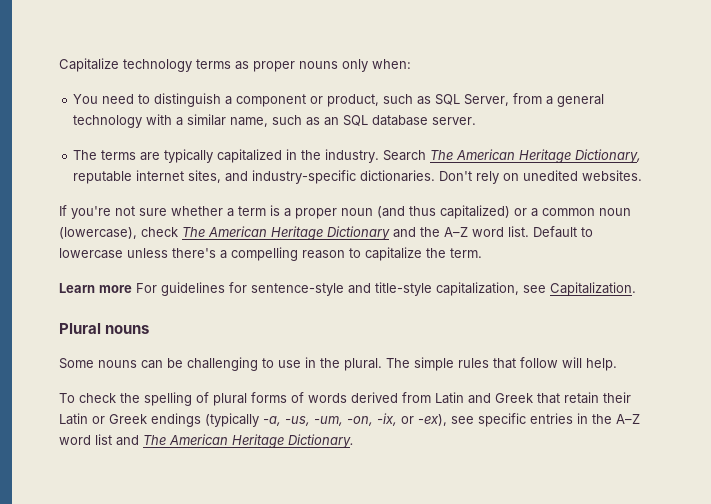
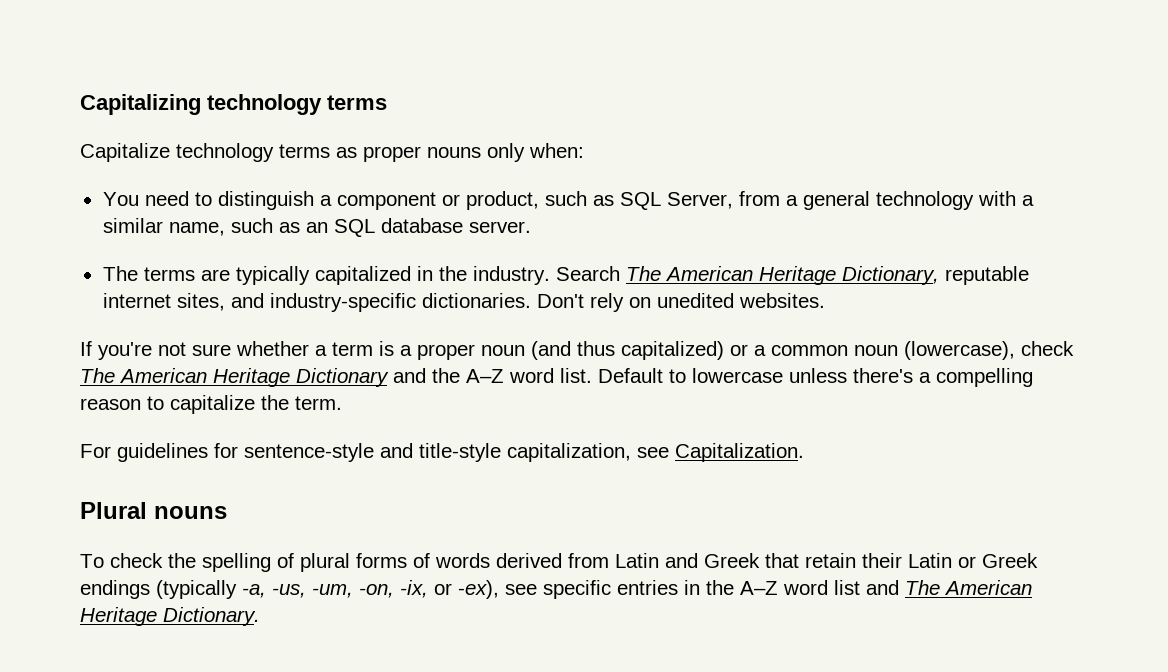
+ Capitalizing technology terms
- Learn more For guidelines for sentence-style and title-style capitalization, see Capitalization.
+ For guidelines for sentence-style and title-style capitalization, see Capitalization.
- Some nouns can be challenging to use in the plural. The simple rules that follow will help.

